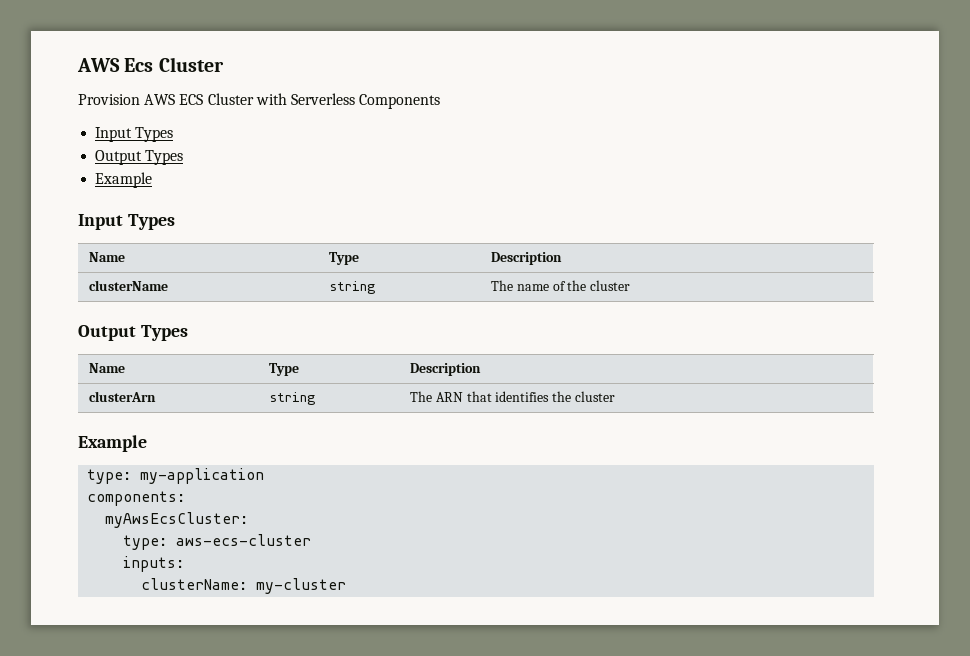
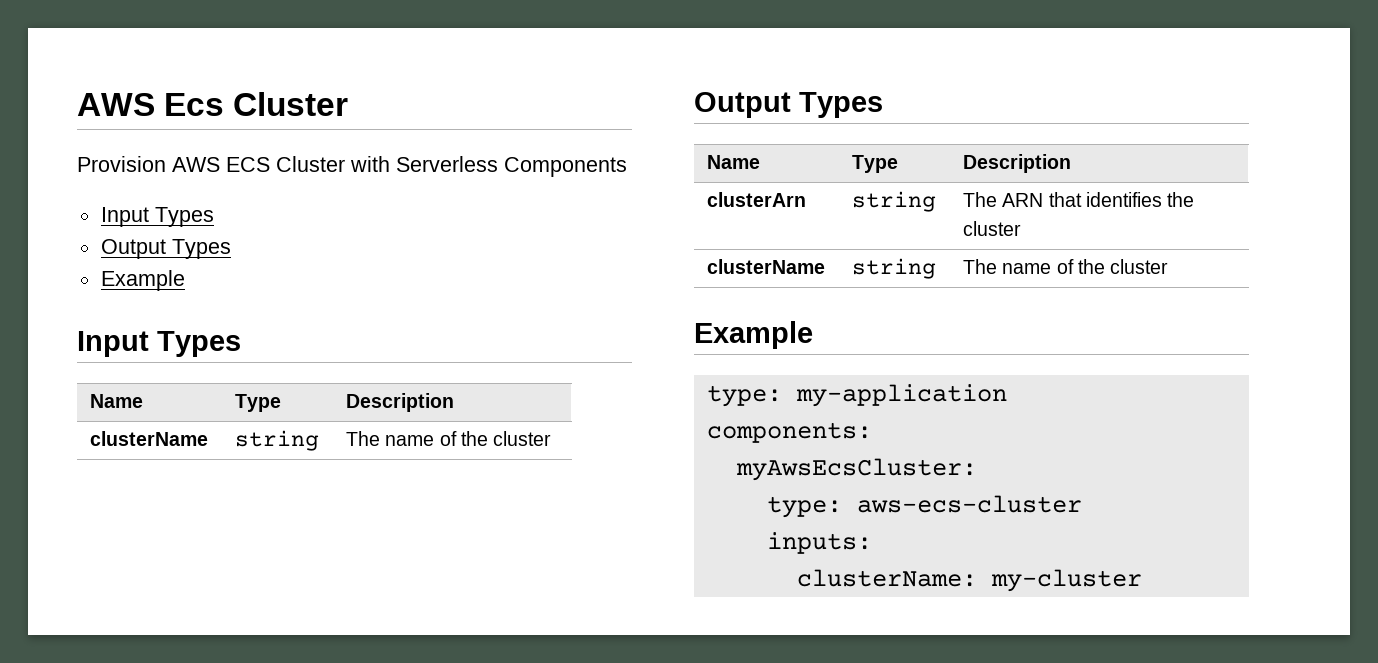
  clusterArn | string | The ARN that identifies the cluster
+ clusterName | string | The name of the cluster

